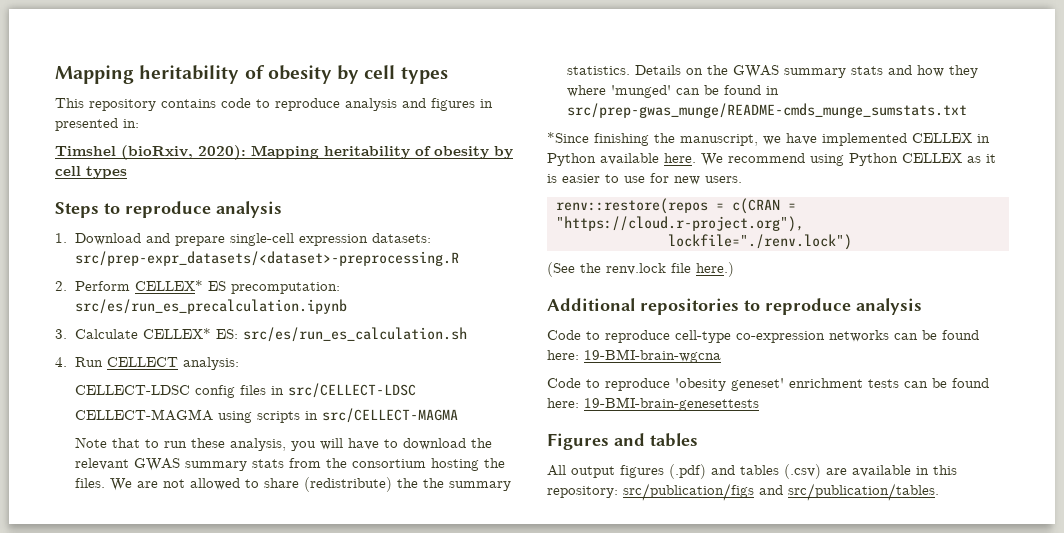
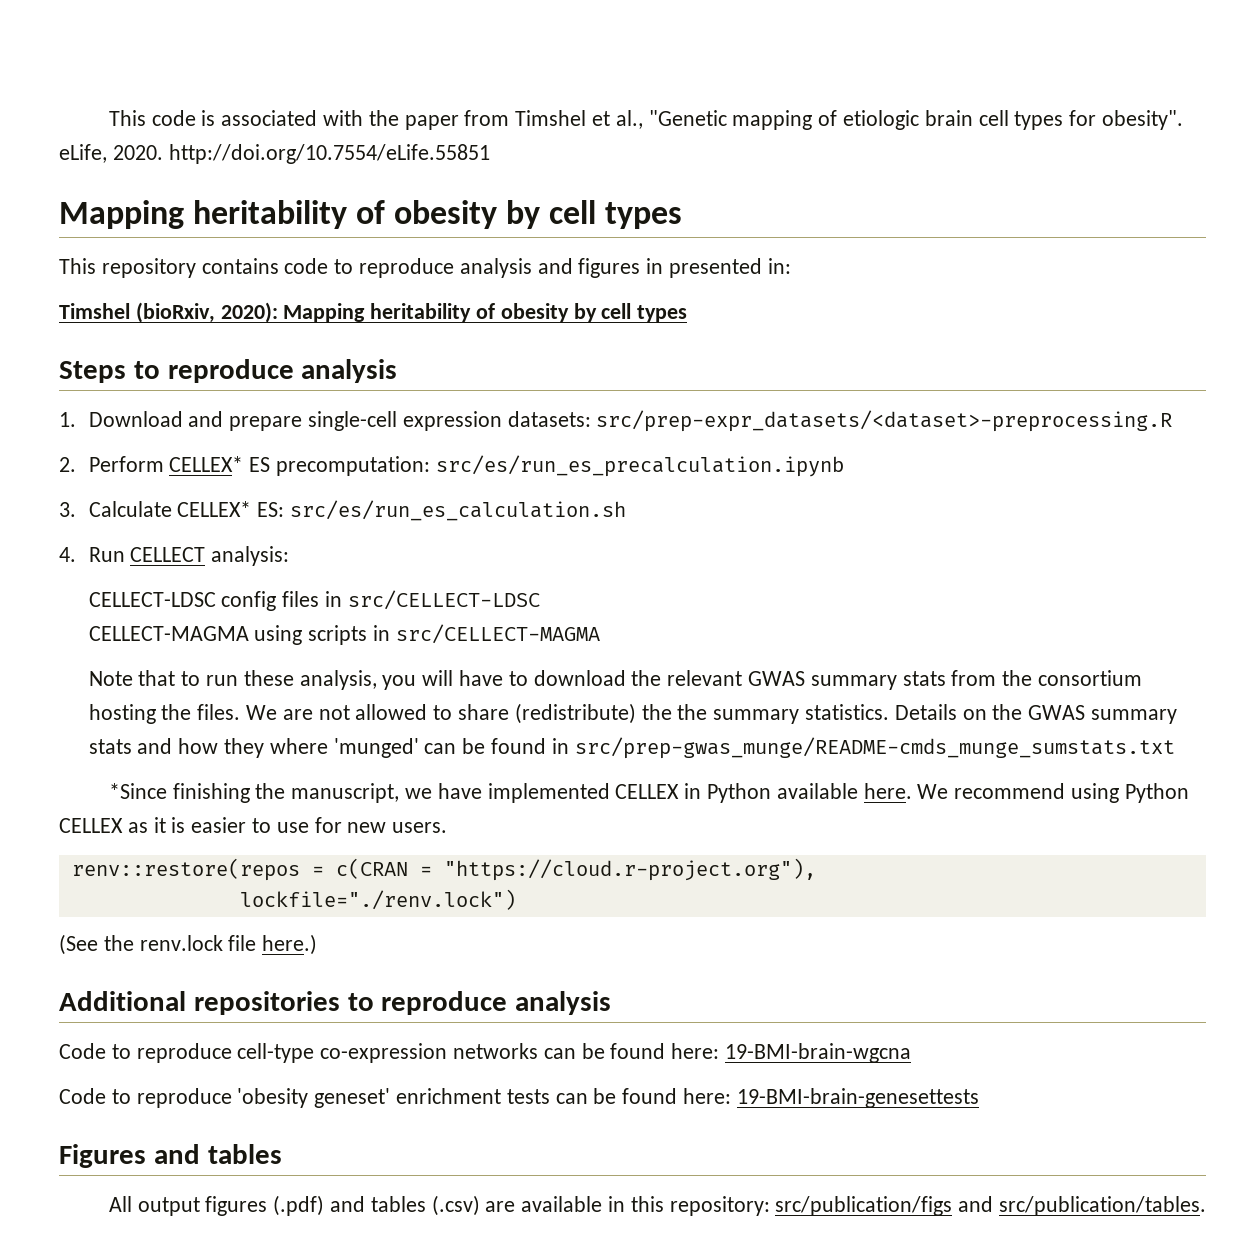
+ This code is associated with the paper from Timshel et al., "Genetic mapping of etiologic brain cell types for obesity". eLife, 2020. http://doi.org/10.7554/eLife.55851

